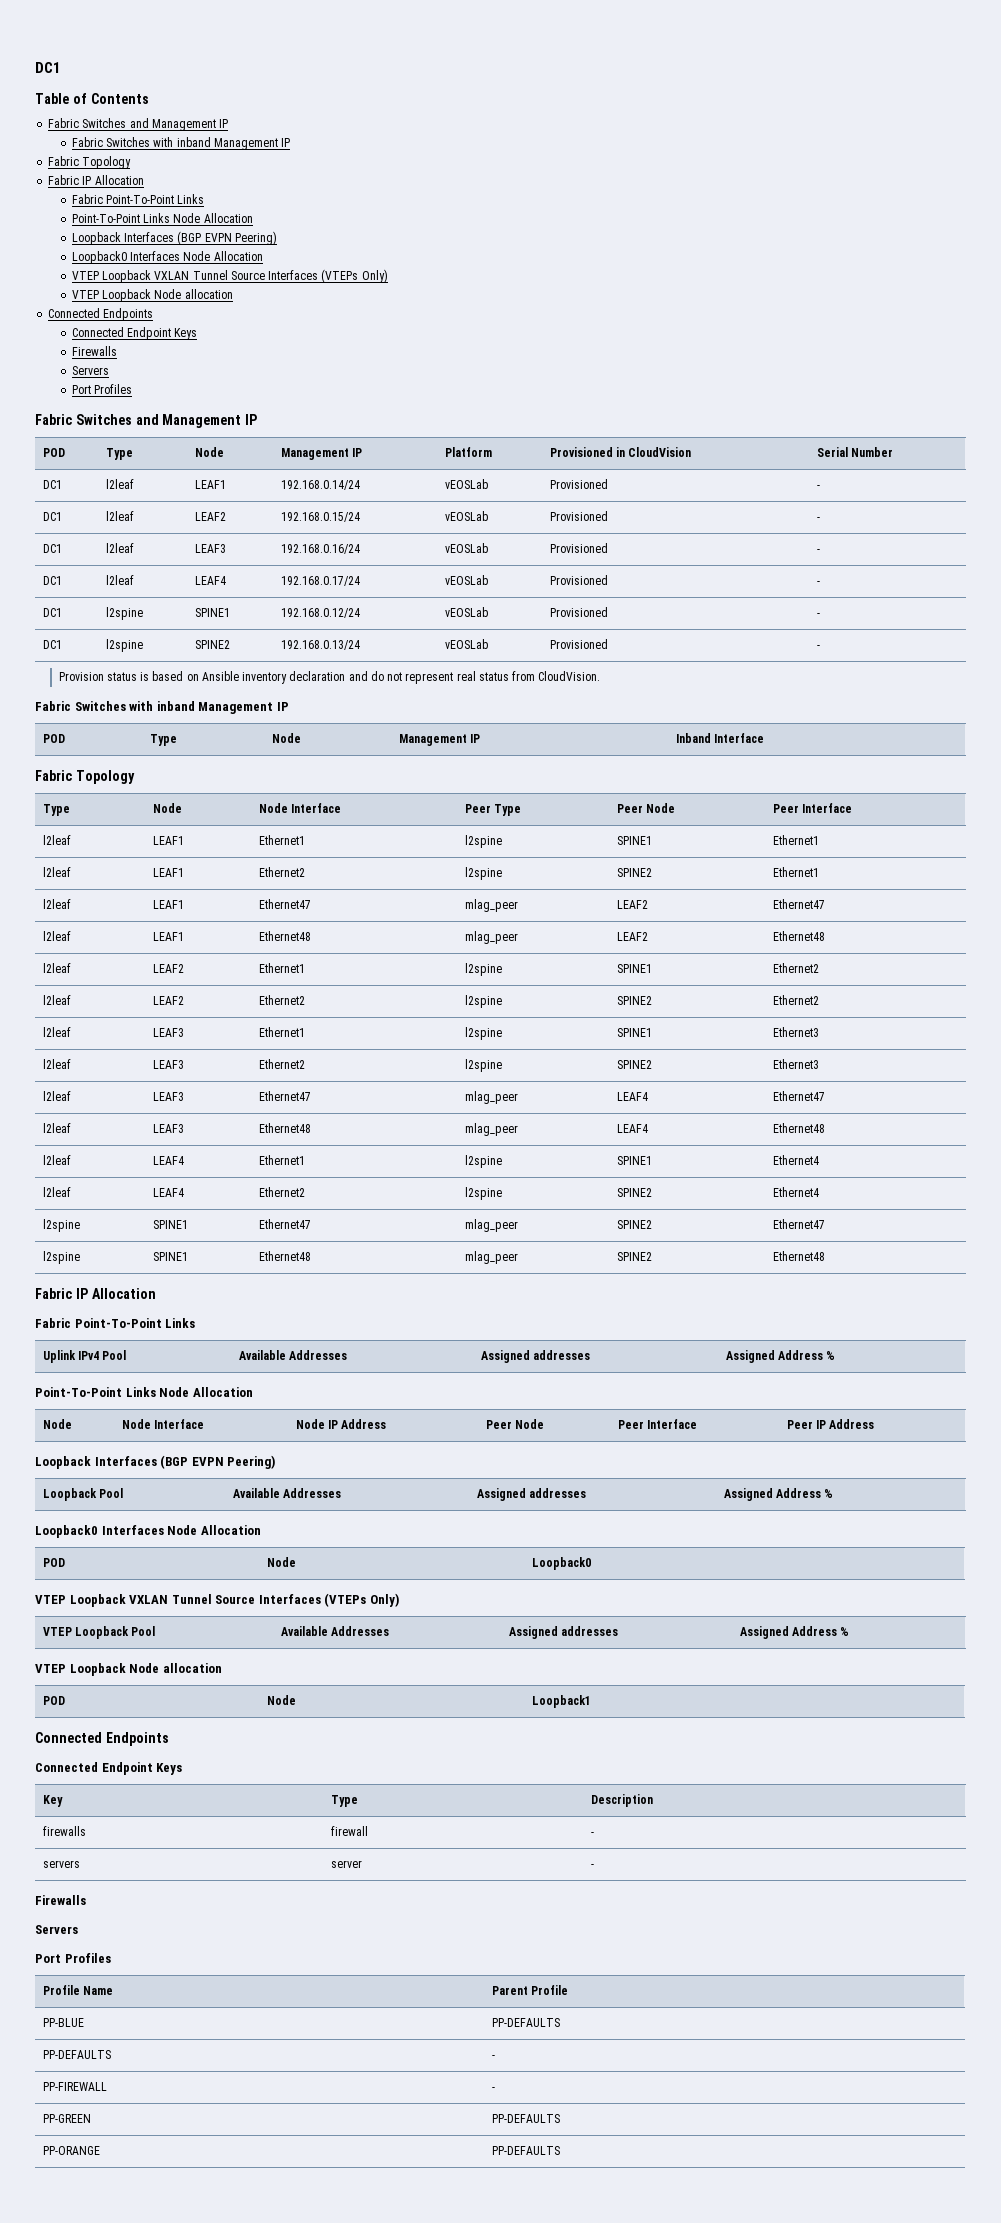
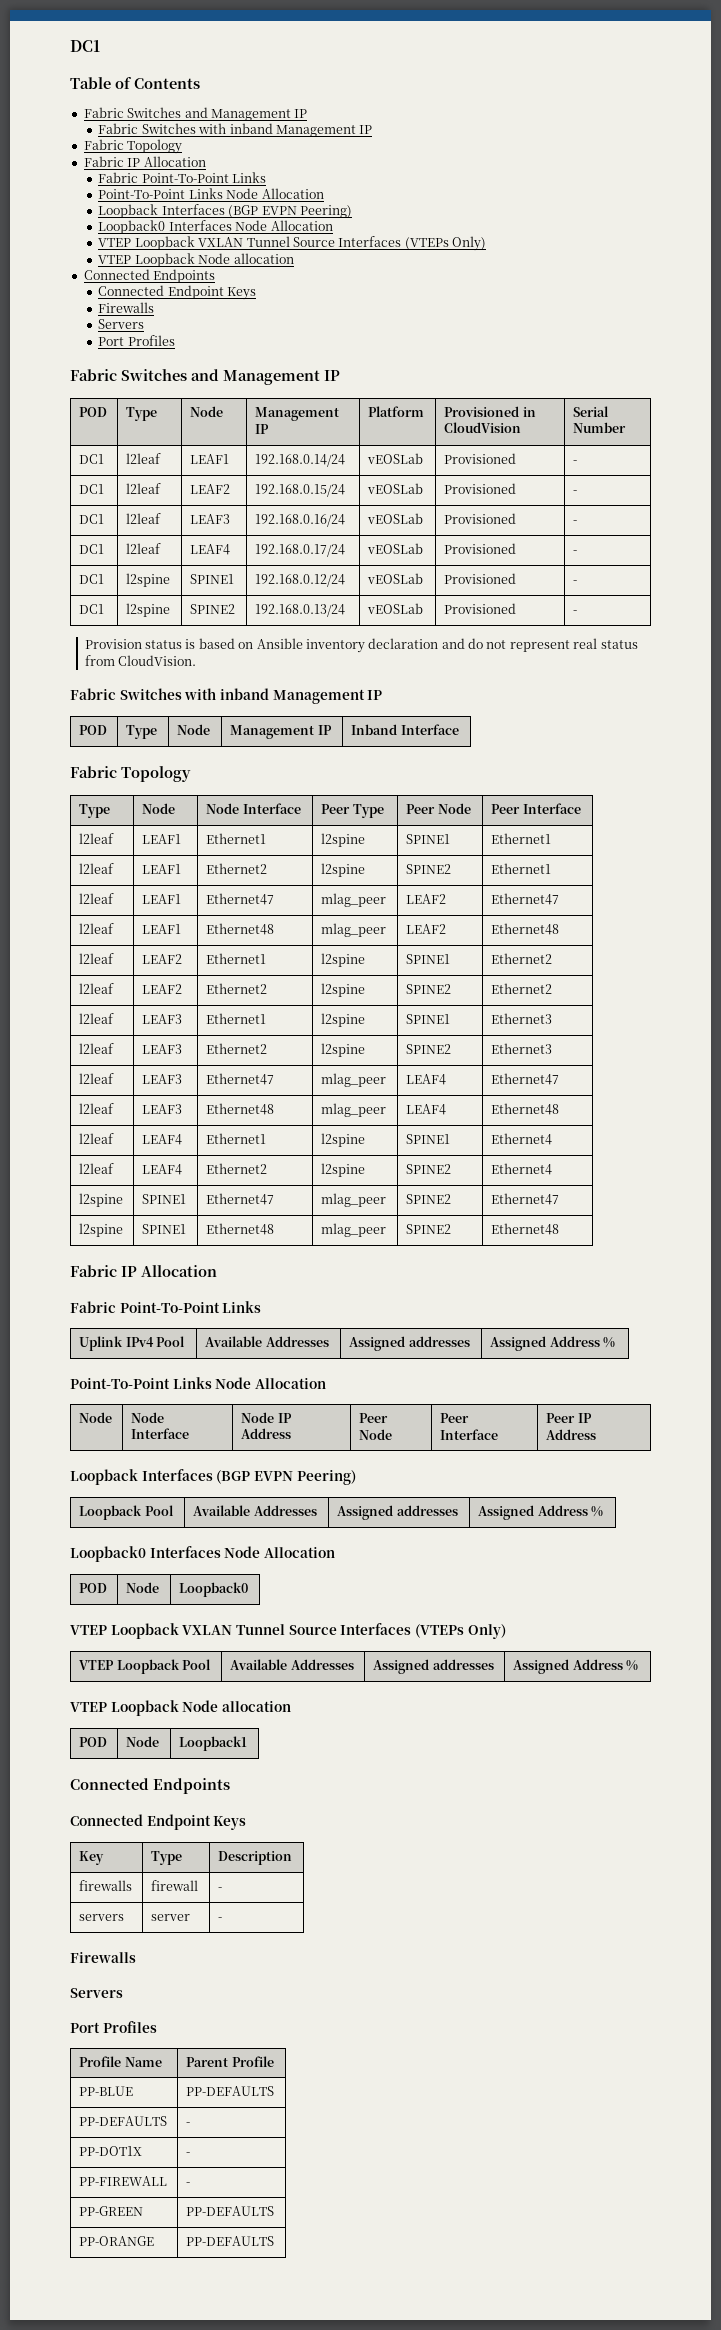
+ PP-DOT1X | -

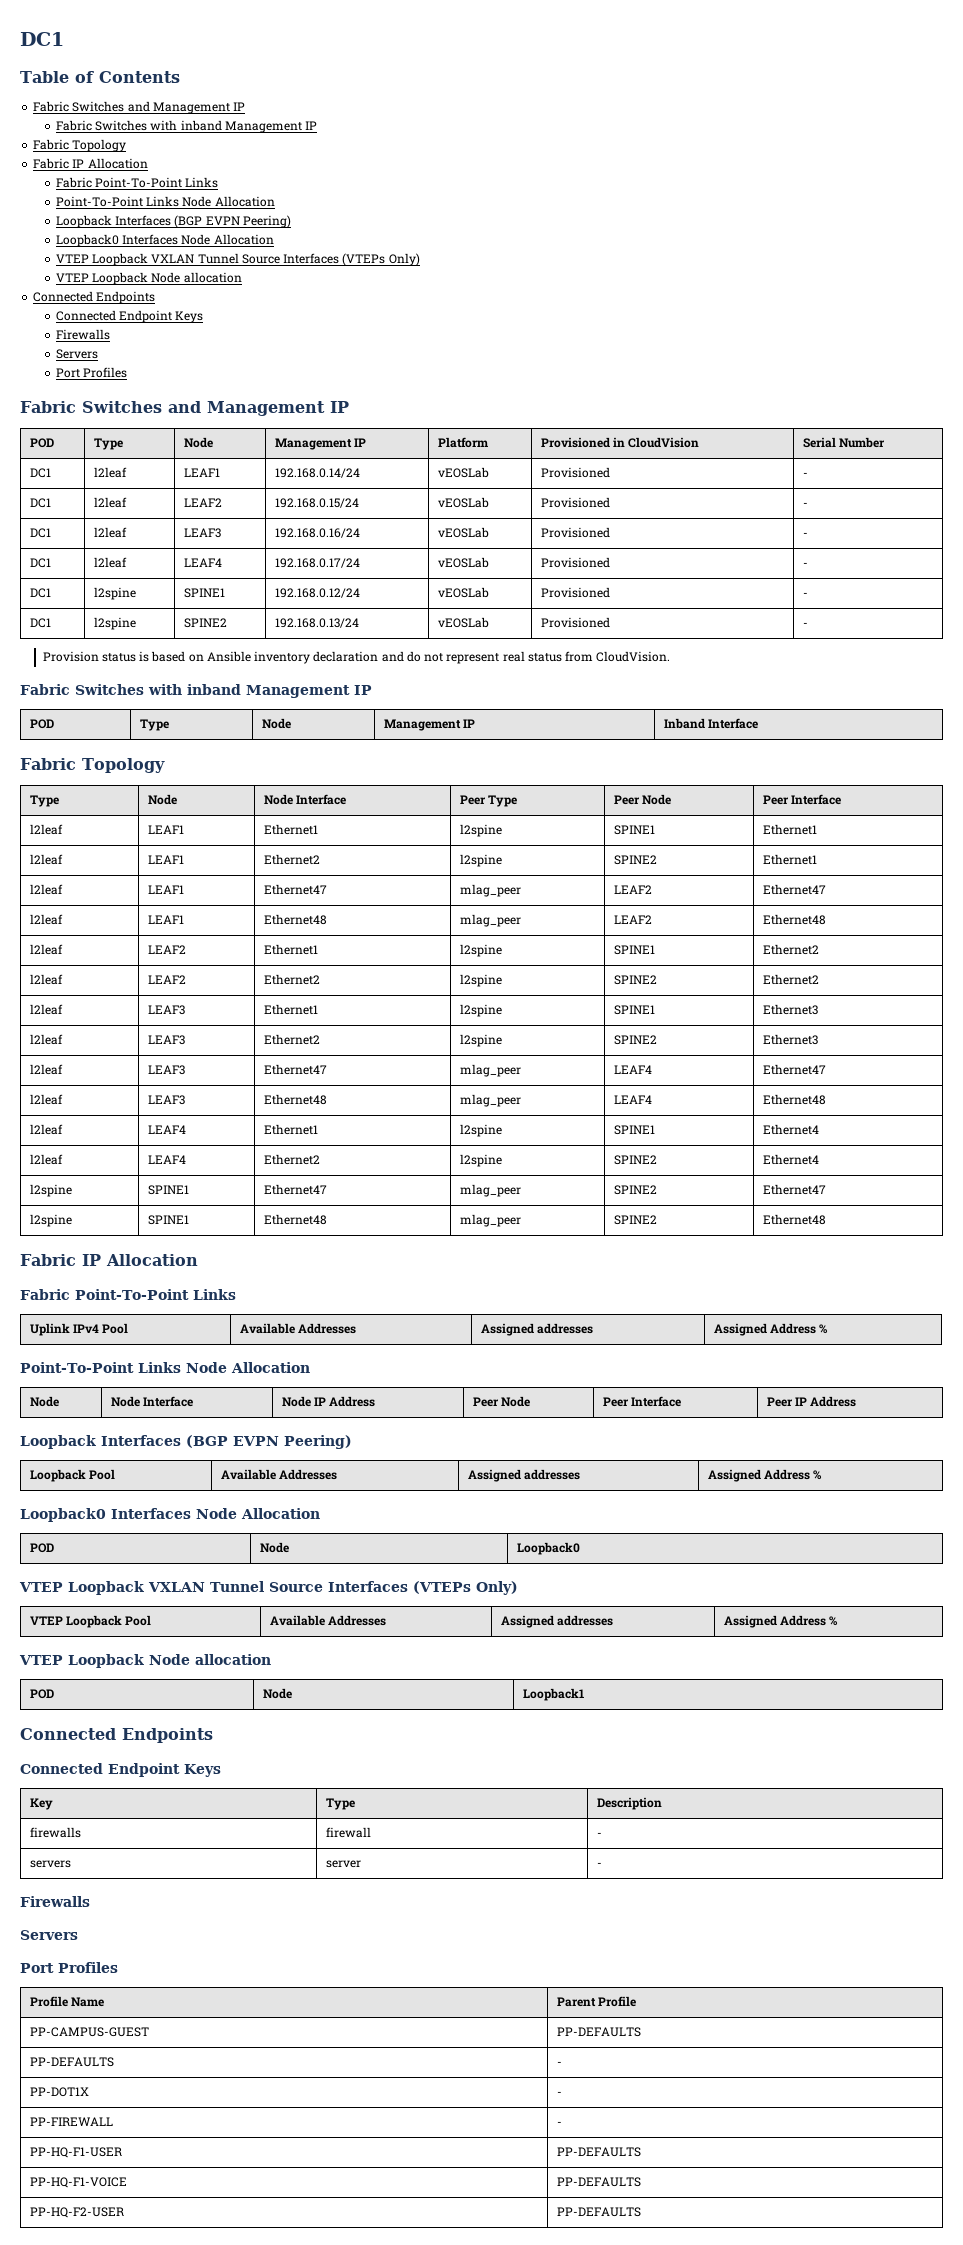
- PP-BLUE | PP-DEFAULTS
+ PP-CAMPUS-GUEST | PP-DEFAULTS
- PP-GREEN | PP-DEFAULTS
- PP-ORANGE | PP-DEFAULTS
+ PP-HQ-F1-USER | PP-DEFAULTS
+ PP-HQ-F1-VOICE | PP-DEFAULTS
+ PP-HQ-F2-USER | PP-DEFAULTS

